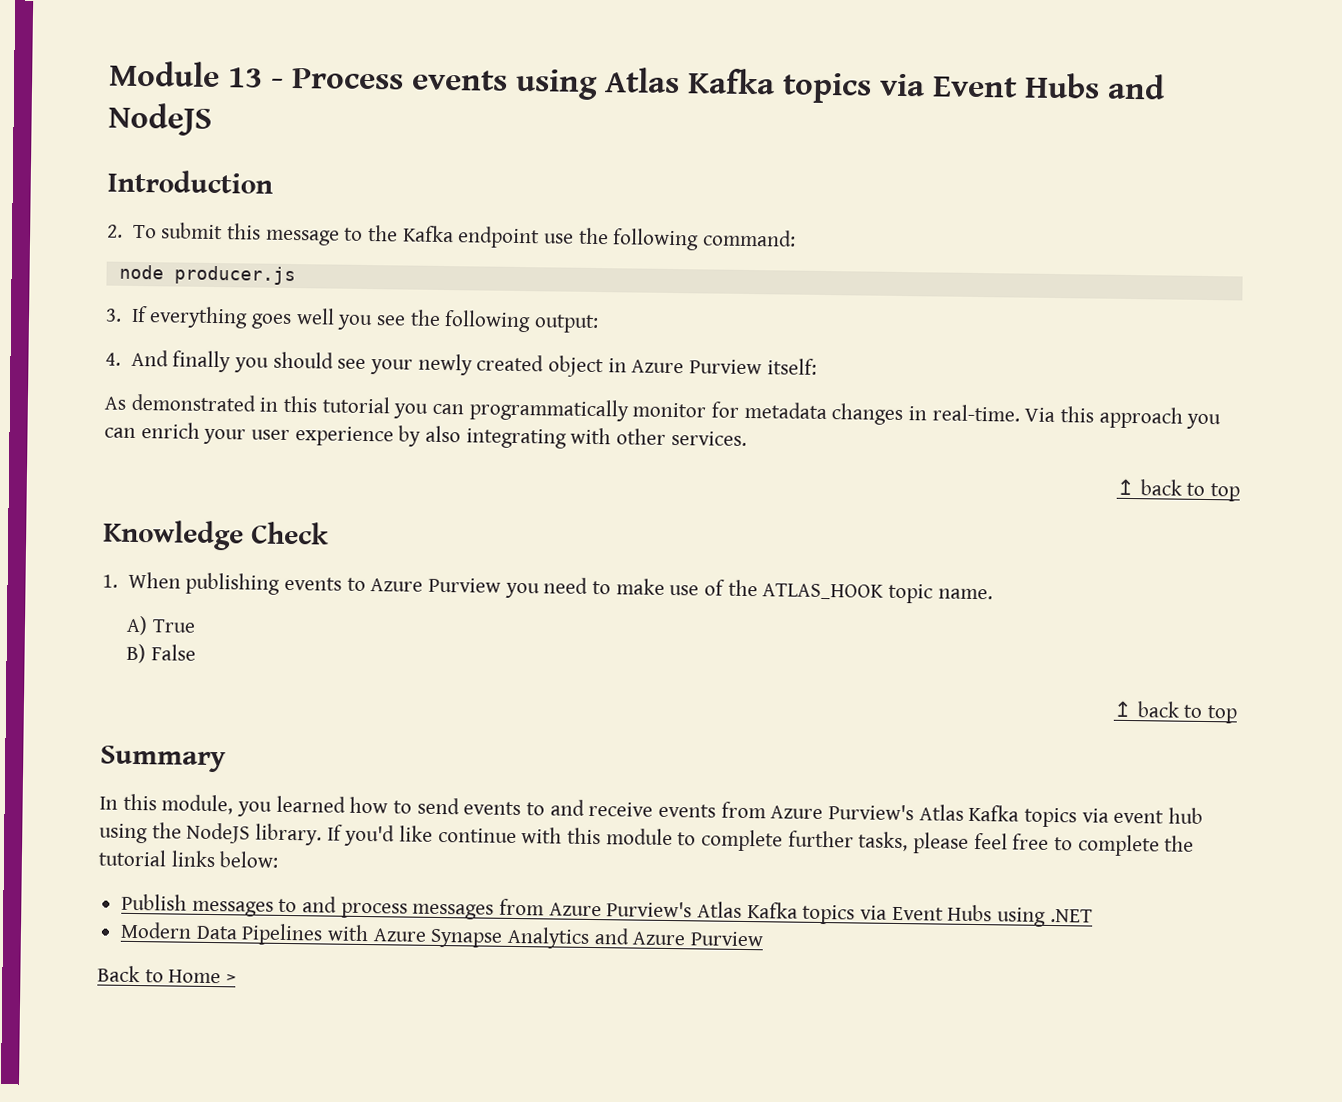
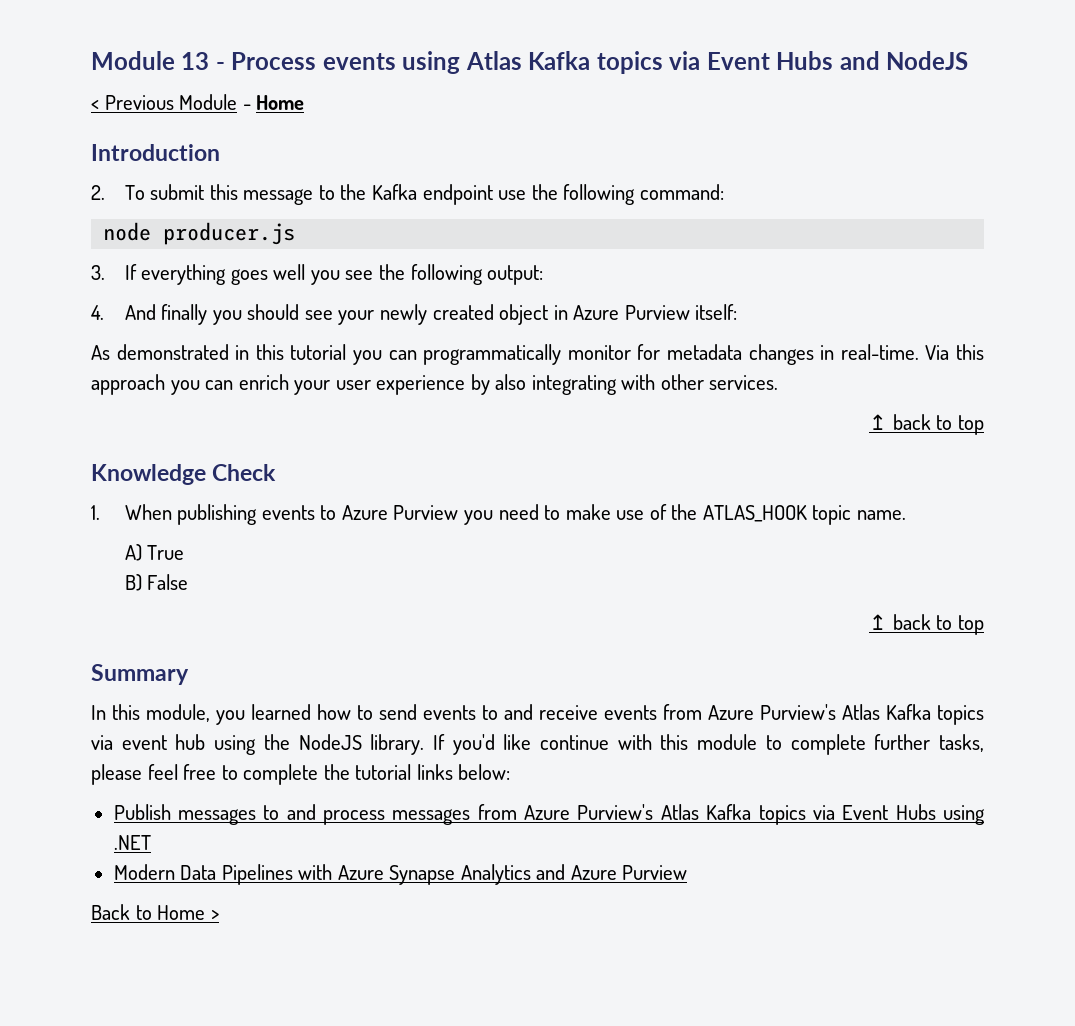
+ < Previous Module - Home

